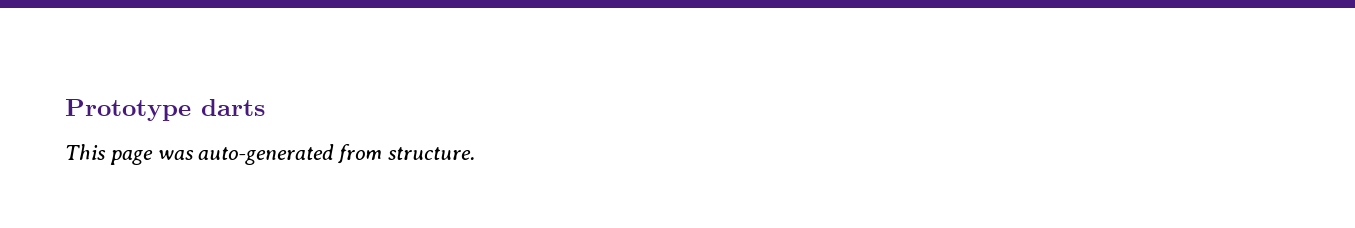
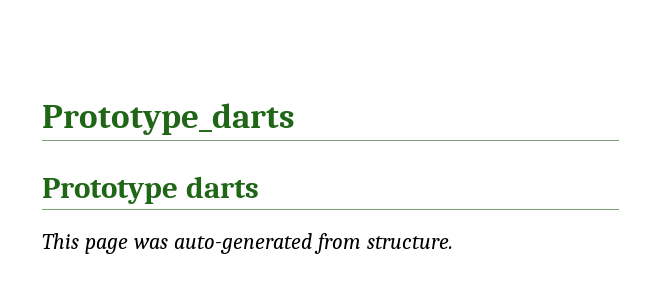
+ Prototype_darts

